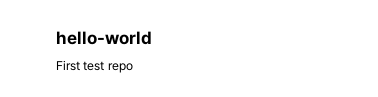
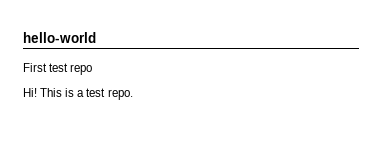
+ Hi! This is a test repo.

